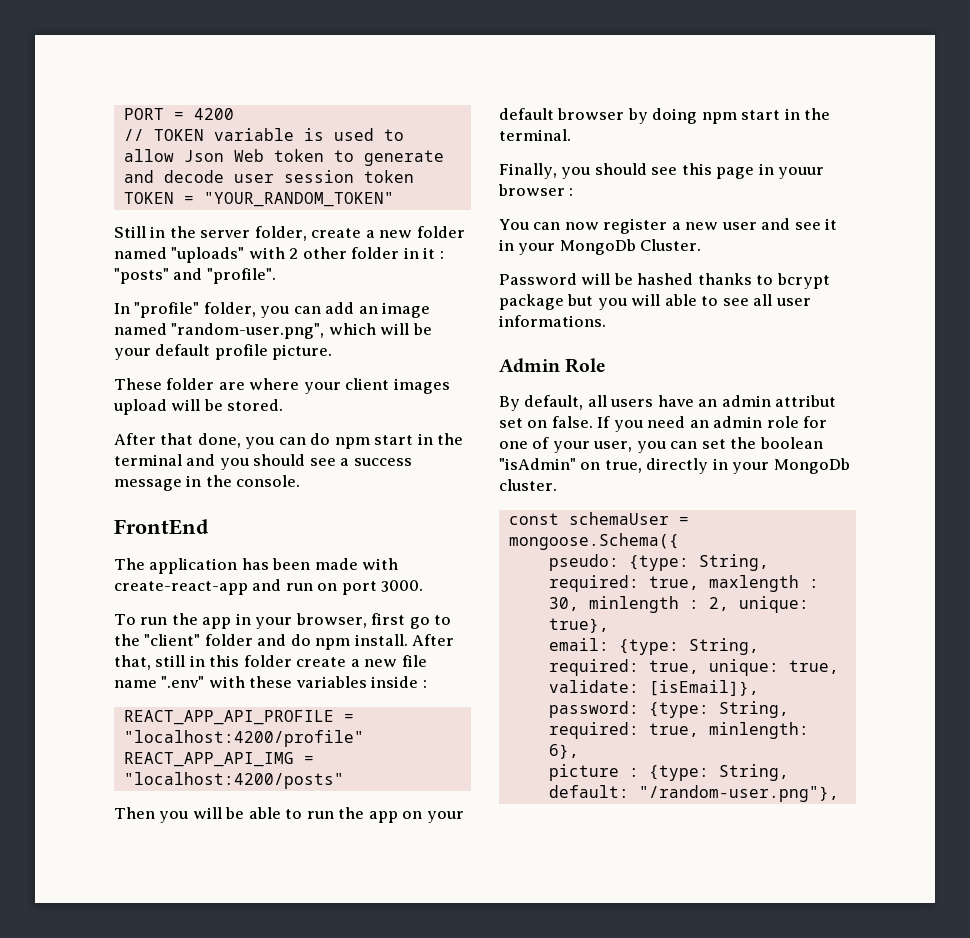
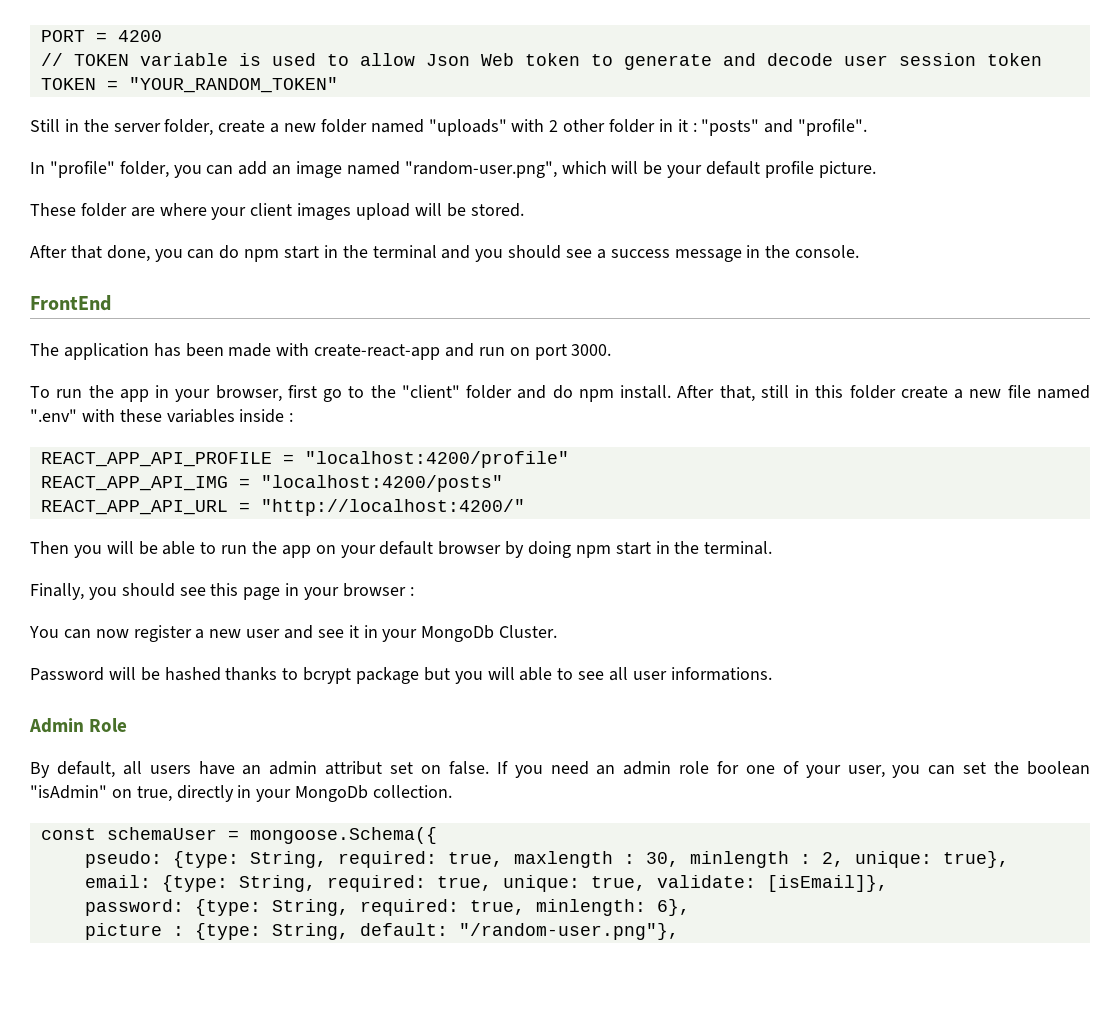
- After that, still in this folder create a new file name ".env" with these variables inside :
+ After that, still in this folder create a new file named ".env" with these variables inside :
+ REACT_APP_API_URL = "http://localhost:4200/"
- Finally, you should see this page in youur browser :
+ Finally, you should see this page in your browser :
- If you need an admin role for one of your user, you can set the boolean "isAdmin" on true, directly in your MongoDb cluster.
+ If you need an admin role for one of your user, you can set the boolean "isAdmin" on true, directly in your MongoDb collection.

